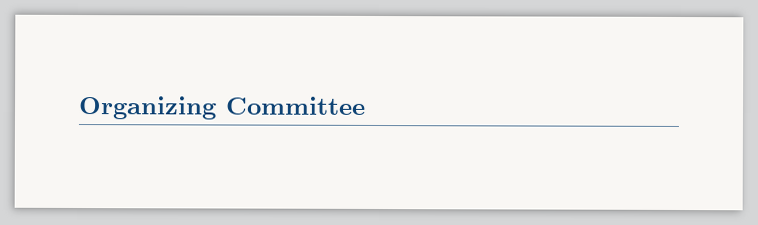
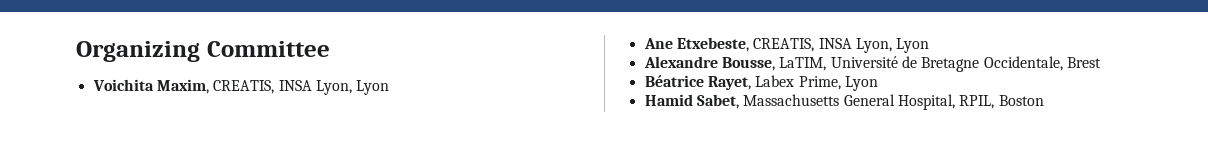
+ Voichita Maxim, CREATIS, INSA Lyon, Lyon
+ Ane Etxebeste, CREATIS, INSA Lyon, Lyon
+ Alexandre Bousse, LaTIM, Université de Bretagne Occidentale, Brest
+ Béatrice Rayet, Labex Prime, Lyon
+ Hamid Sabet, Massachusetts General Hospital, RPIL, Boston

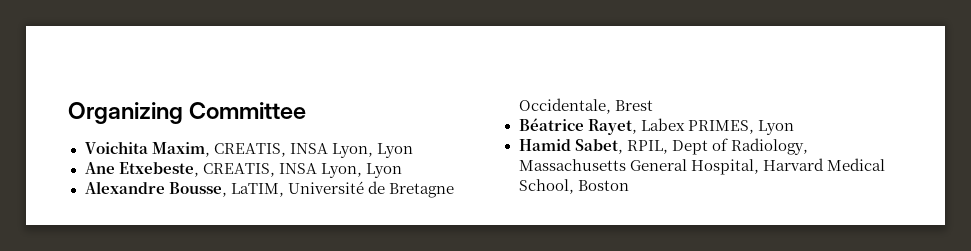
- Béatrice Rayet, Labex Prime, Lyon
+ Béatrice Rayet, Labex PRIMES, Lyon
- Hamid Sabet, Massachusetts General Hospital, RPIL, Boston
+ Hamid Sabet, RPIL, Dept of Radiology, Massachusetts General Hospital, Harvard Medical School, Boston

